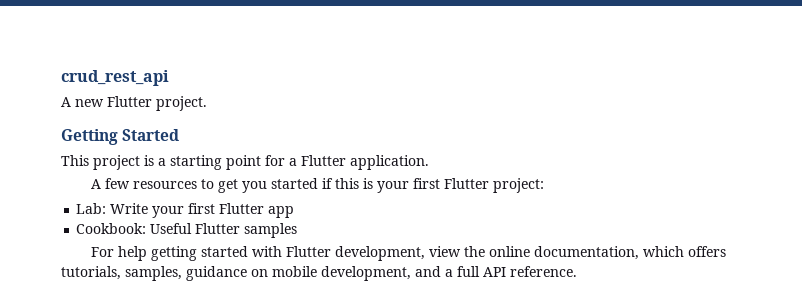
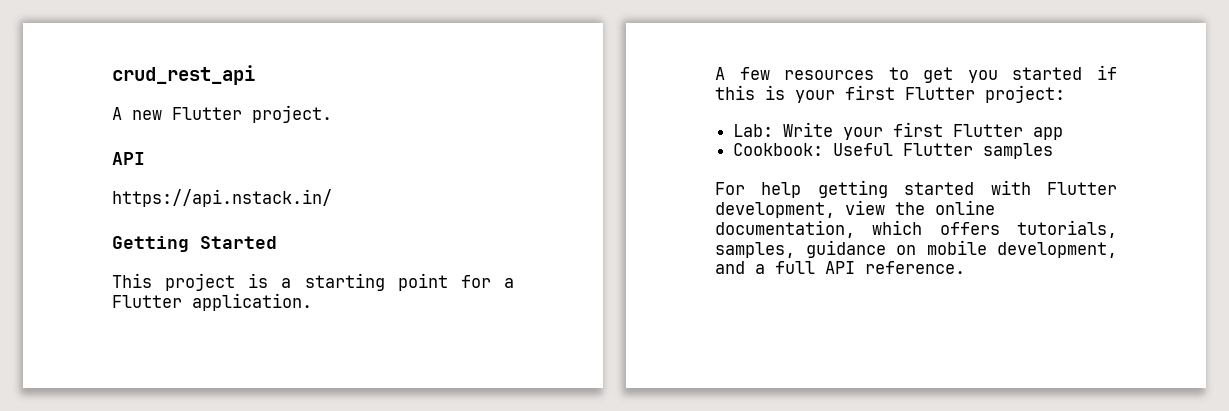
  A new Flutter project.
+ API
+ https://api.nstack.in/

